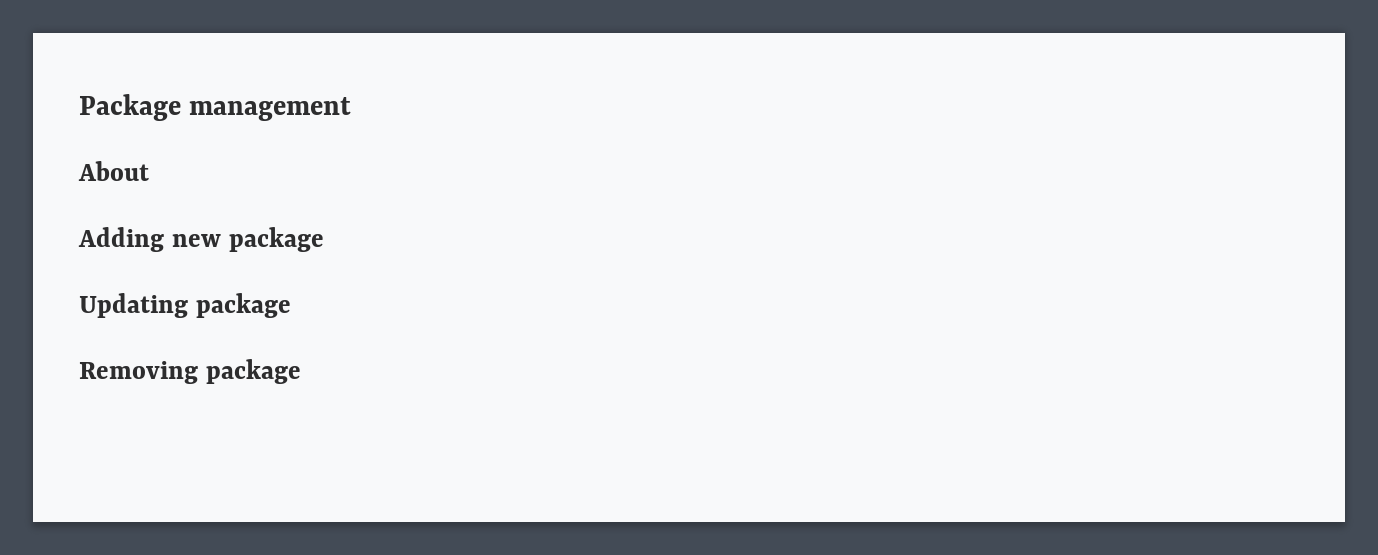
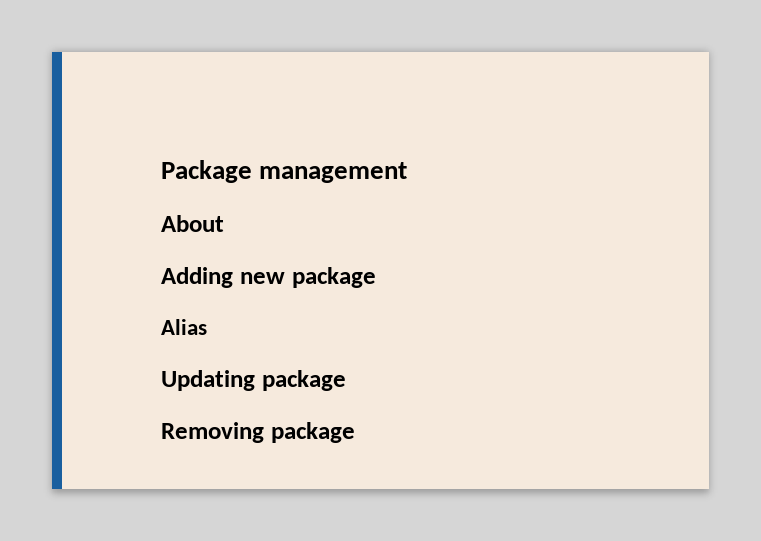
+ Alias

